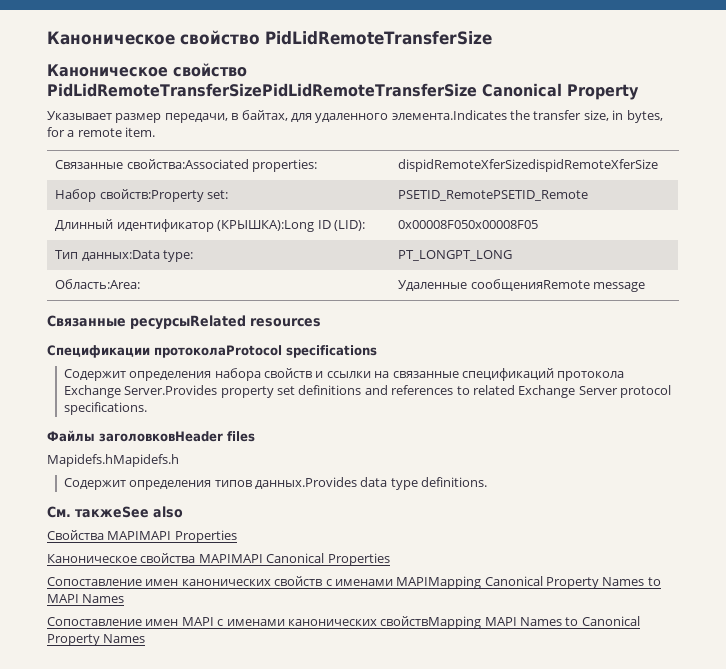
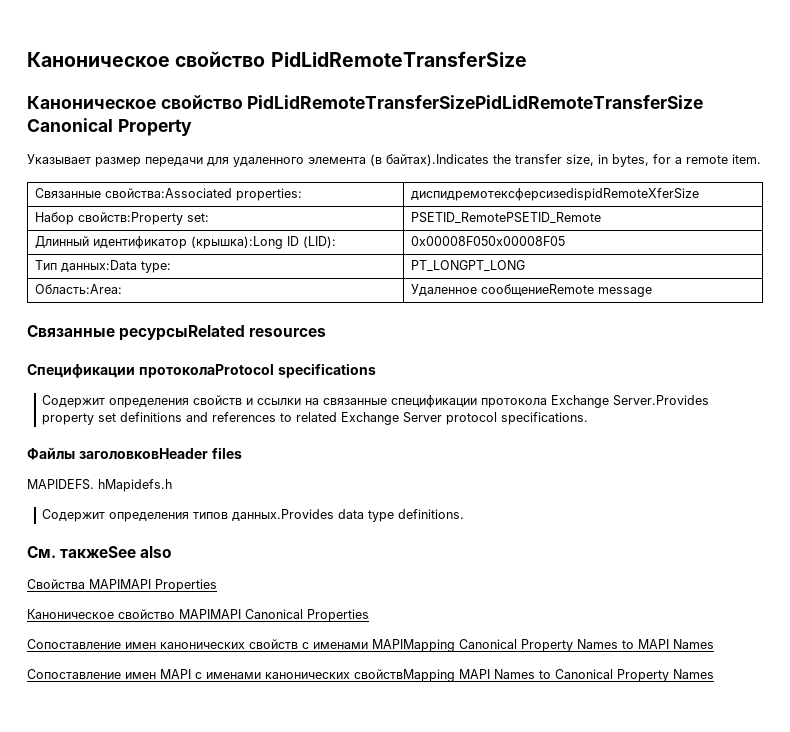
- Указывает размер передачи, в байтах, для удаленного элемента.Indicates the transfer size, in bytes, for a remote item.
+ Указывает размер передачи для удаленного элемента (в байтах).Indicates the transfer size, in bytes, for a remote item.
- Связанные свойства:Associated properties: | dispidRemoteXferSizedispidRemoteXferSize
+ Связанные свойства:Associated properties: | диспидремотексферсизеdispidRemoteXferSize
- Длинный идентификатор (КРЫШКА):Long ID (LID): | 0x00008F050x00008F05
+ Длинный идентификатор (крышка):Long ID (LID): | 0x00008F050x00008F05
- Область:Area: | Удаленные сообщенияRemote message
+ Область:Area: | Удаленное сообщениеRemote message
- Содержит определения набора свойств и ссылки на связанные спецификаций протокола Exchange Server.Provides property set definitions and references to related Exchange Server protocol specifications.
+ Содержит определения свойств и ссылки на связанные спецификации протокола Exchange Server.Provides property set definitions and references to related Exchange Server protocol specifications.
- Mapidefs.hMapidefs.h
+ MAPIDEFS. hMapidefs.h
- Каноническое свойства MAPIMAPI Canonical Properties
+ Каноническое свойство MAPIMAPI Canonical Properties

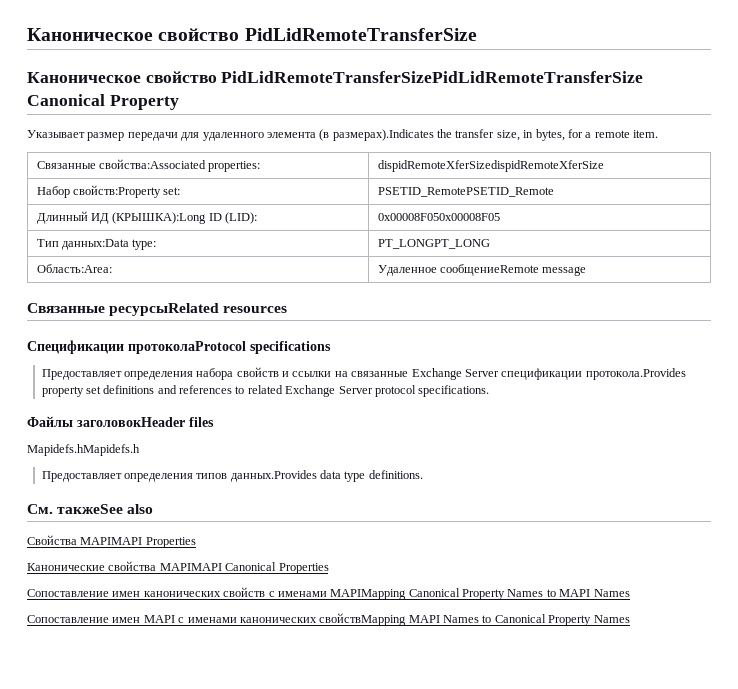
- Указывает размер передачи для удаленного элемента (в байтах).Indicates the transfer size, in bytes, for a remote item.
+ Указывает размер передачи для удаленного элемента (в размерах).Indicates the transfer size, in bytes, for a remote item.
- Связанные свойства:Associated properties: | диспидремотексферсизеdispidRemoteXferSize
+ Связанные свойства:Associated properties: | dispidRemoteXferSizedispidRemoteXferSize
- Длинный идентификатор (крышка):Long ID (LID): | 0x00008F050x00008F05
+ Длинный ИД (КРЫШКА):Long ID (LID): | 0x00008F050x00008F05
- Содержит определения свойств и ссылки на связанные спецификации протокола Exchange Server.Provides property set definitions and references to related Exchange Server protocol specifications.
+ Предоставляет определения набора свойств и ссылки на связанные Exchange Server спецификации протокола.Provides property set definitions and references to related Exchange Server protocol specifications.
- Файлы заголовковHeader files
+ Файлы заголовокHeader files
- MAPIDEFS. hMapidefs.h
- Содержит определения типов данных.Provides data type definitions.
+ Mapidefs.hMapidefs.h
+ Предоставляет определения типов данных.Provides data type definitions.
- Каноническое свойство MAPIMAPI Canonical Properties
+ Канонические свойства MAPIMAPI Canonical Properties

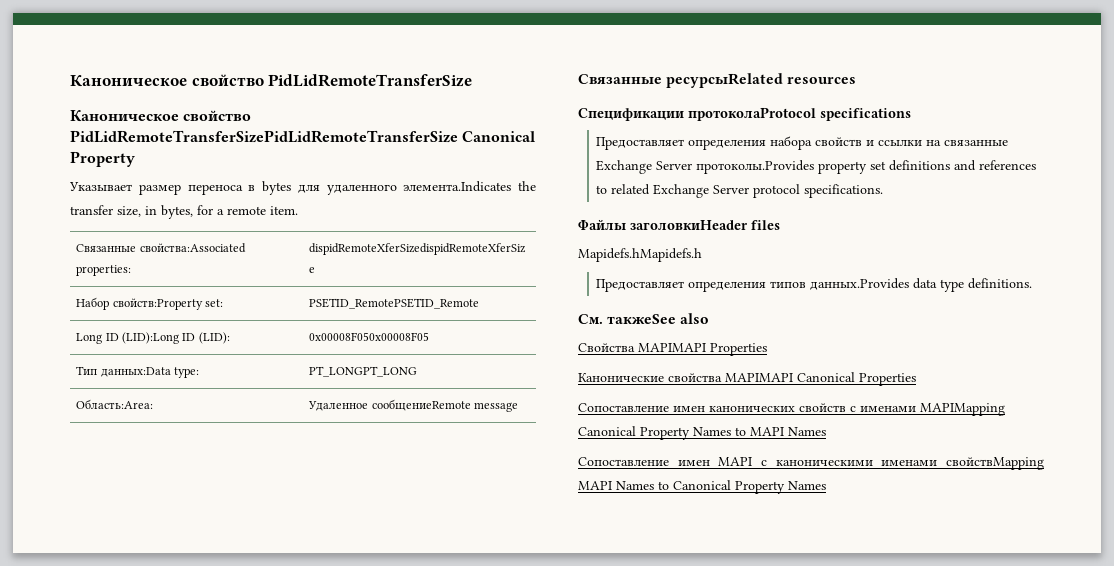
- Указывает размер передачи для удаленного элемента (в размерах).Indicates the transfer size, in bytes, for a remote item.
+ Указывает размер переноса в bytes для удаленного элемента.Indicates the transfer size, in bytes, for a remote item.
- Длинный ИД (КРЫШКА):Long ID (LID): | 0x00008F050x00008F05
+ Long ID (LID):Long ID (LID): | 0x00008F050x00008F05
- Предоставляет определения набора свойств и ссылки на связанные Exchange Server спецификации протокола.Provides property set definitions and references to related Exchange Server protocol specifications.
+ Предоставляет определения набора свойств и ссылки на связанные Exchange Server протоколы.Provides property set definitions and references to related Exchange Server protocol specifications.
- Файлы заголовокHeader files
+ Файлы заголовкиHeader files
- Сопоставление имен MAPI с именами канонических свойствMapping MAPI Names to Canonical Property Names
+ Сопоставление имен MAPI с каноническими именами свойствMapping MAPI Names to Canonical Property Names

